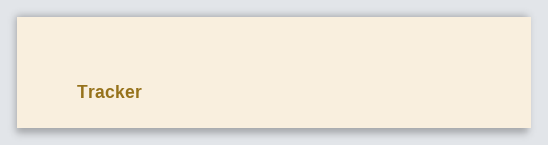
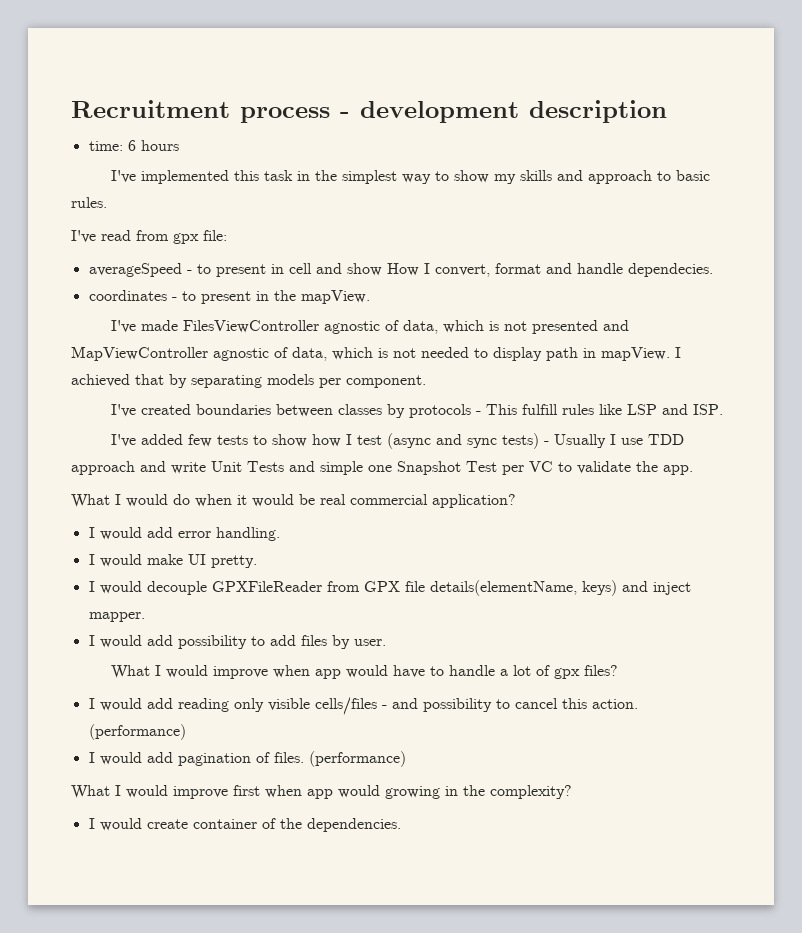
- Tracker
+ Recruitment process - development description
+ time: 6 hours
+ I've implemented this task in the simplest way to show my skills and approach to basic rules.
+ I've read from gpx file:
+ averageSpeed - to present in cell and show How I convert, format and handle dependecies.
+ coordinates - to present in the mapView.
+ I've made FilesViewController agnostic of data, which is not presented and MapViewController agnostic of data, which is not needed to display path in mapView. I achieved that by separating models per component.
+ I've created boundaries between classes by protocols - This fulfill rules like LSP and ISP.
+ I've added few tests to show how I test (async and sync tests) - Usually I use TDD approach and write Unit Tests and simple one Snapshot Test per VC to validate the app.
+ What I would do when it would be real commercial application?
+ I would add error handling.
+ I would make UI pretty.
+ I would decouple GPXFileReader from GPX file details(elementName, keys) and inject mapper.
+ I would add possibility to add files by user.
+ What I would improve when app would have to handle a lot of gpx files?
+ I would add reading only visible cells/files - and possibility to cancel this action. (performance)
+ I would add pagination of files. (performance)
+ What I would improve first when app would growing in the complexity?
+ I would create container of the dependencies.

